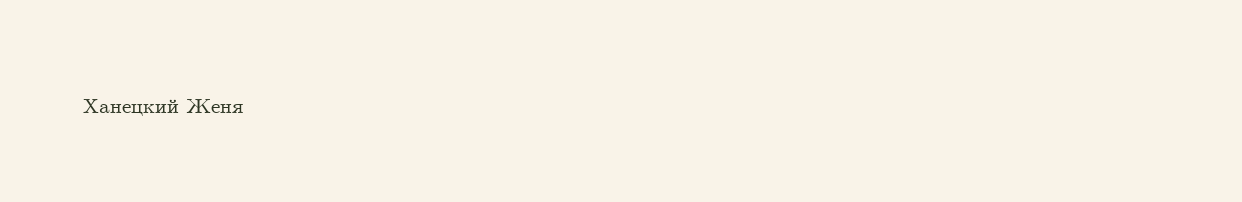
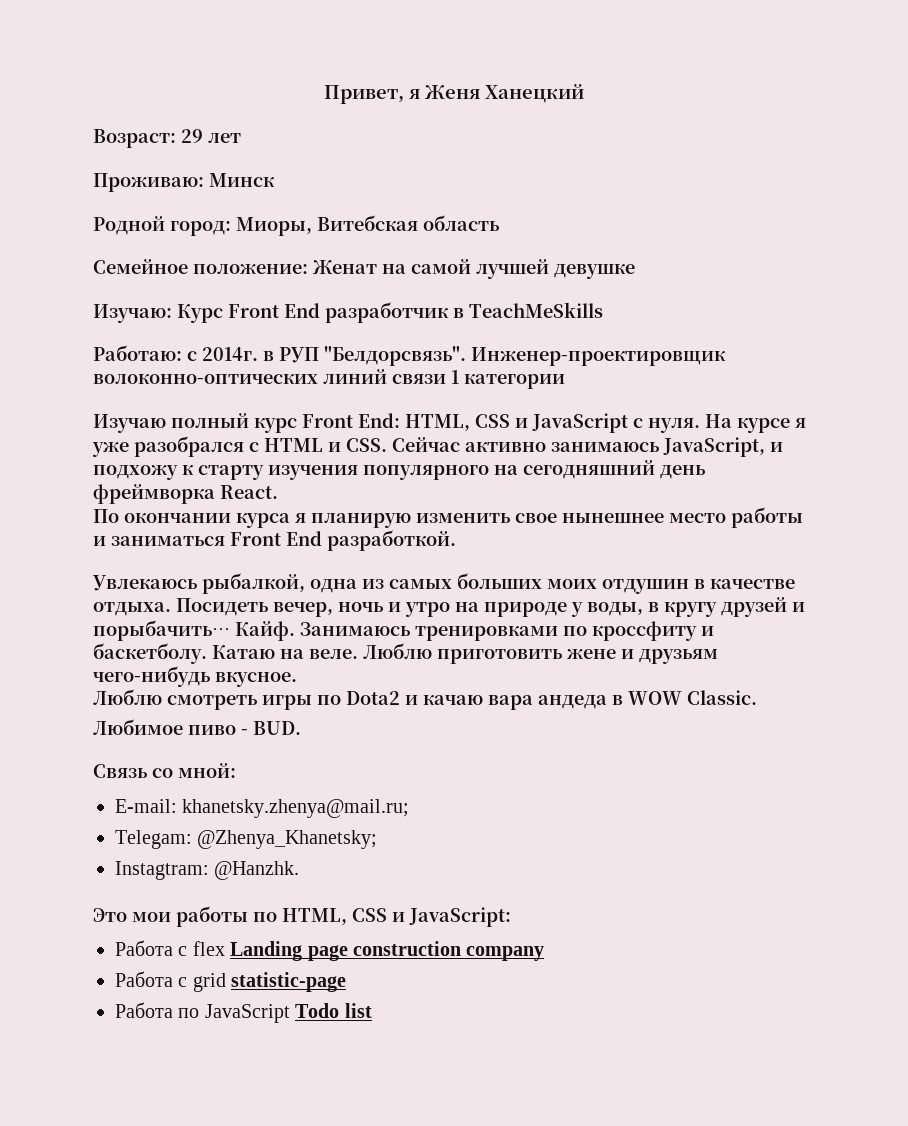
- Ханецкий Женя
+ Привет, я Женя Ханецкий
+ Возраст: 29 лет
+ Проживаю: Минск
+ Родной город: Миоры, Витебская область
+ Семейное положение: Женат на самой лучшей девушке
+ Изучаю: Курс Front End разработчик в TeachMeSkills
+ Работаю: с 2014г. в РУП "Белдорсвязь". Инженер-проектировщик волоконно-оптических линий связи 1 категории
+ Изучаю полный курс Front End: HTML, CSS и JavaScript с нуля. На курсе я уже разобрался с HTML и CSS. Сейчас активно занимаюсь JavaScript, и подхожу к старту изучения популярного на сегодняшний день фреймворка React.
+ По окончании курса я планирую изменить свое нынешнее место работы и заниматься Front End разработкой.
+ Увлекаюсь рыбалкой, одна из самых больших моих отдушин в качестве отдыха. Посидеть вечер, ночь и утро на природе у воды, в кругу друзей и порыбачить… Кайф. Занимаюсь тренировками по кроссфиту и баскетболу. Катаю на веле. Люблю приготовить жене и друзьям чего-нибудь вкусное.
+ Люблю смотреть игры по Dota2 и качаю вара андеда в WOW Classic.
+ Любимое пиво - BUD.
+ Связь со мной:
+ E-mail: khanetsky.zhenya@mail.ru;
+ Telegam: @Zhenya_Khanetsky;
+ Instagtram: @Hanzhk.
+ Это мои работы по HTML, CSS и JavaScript:
+ Работа с flex Landing page construction company
+ Работа с grid statistic-page
+ Работа по JavaScript Todo list

